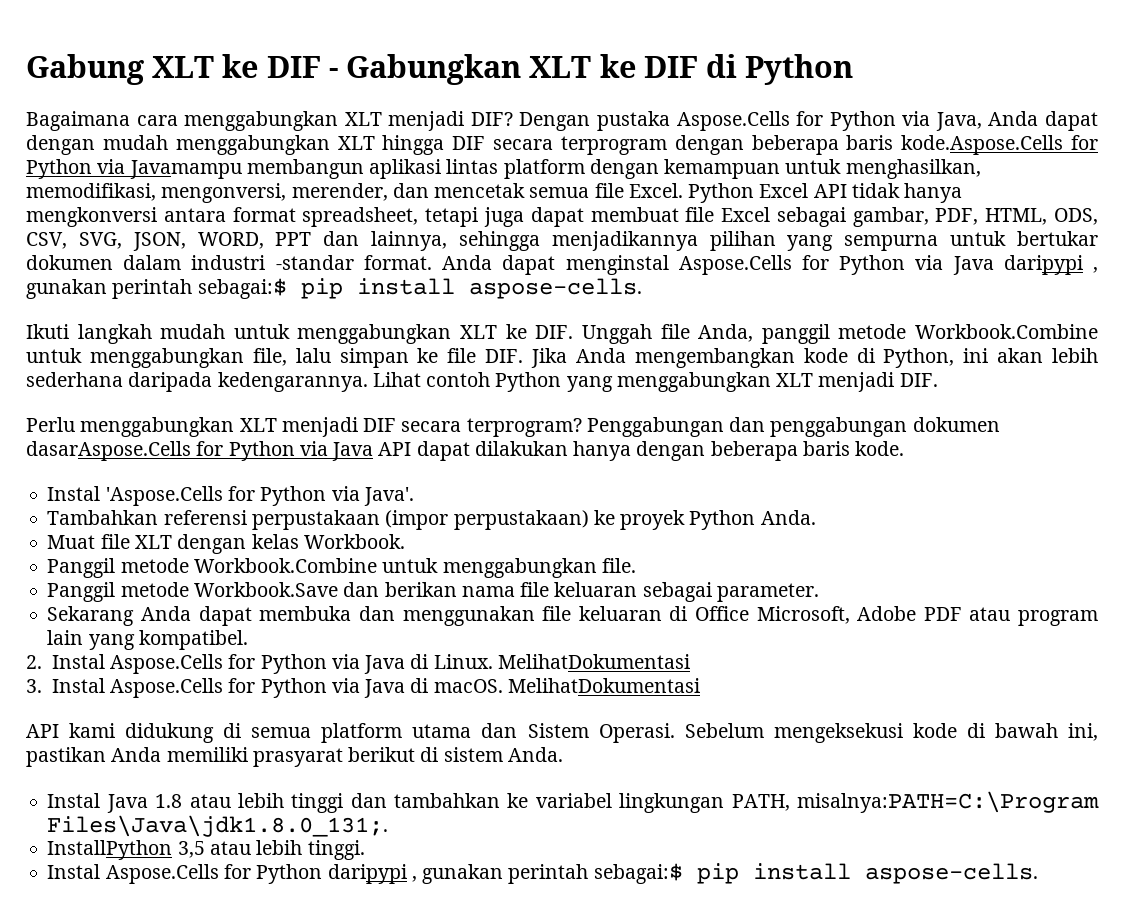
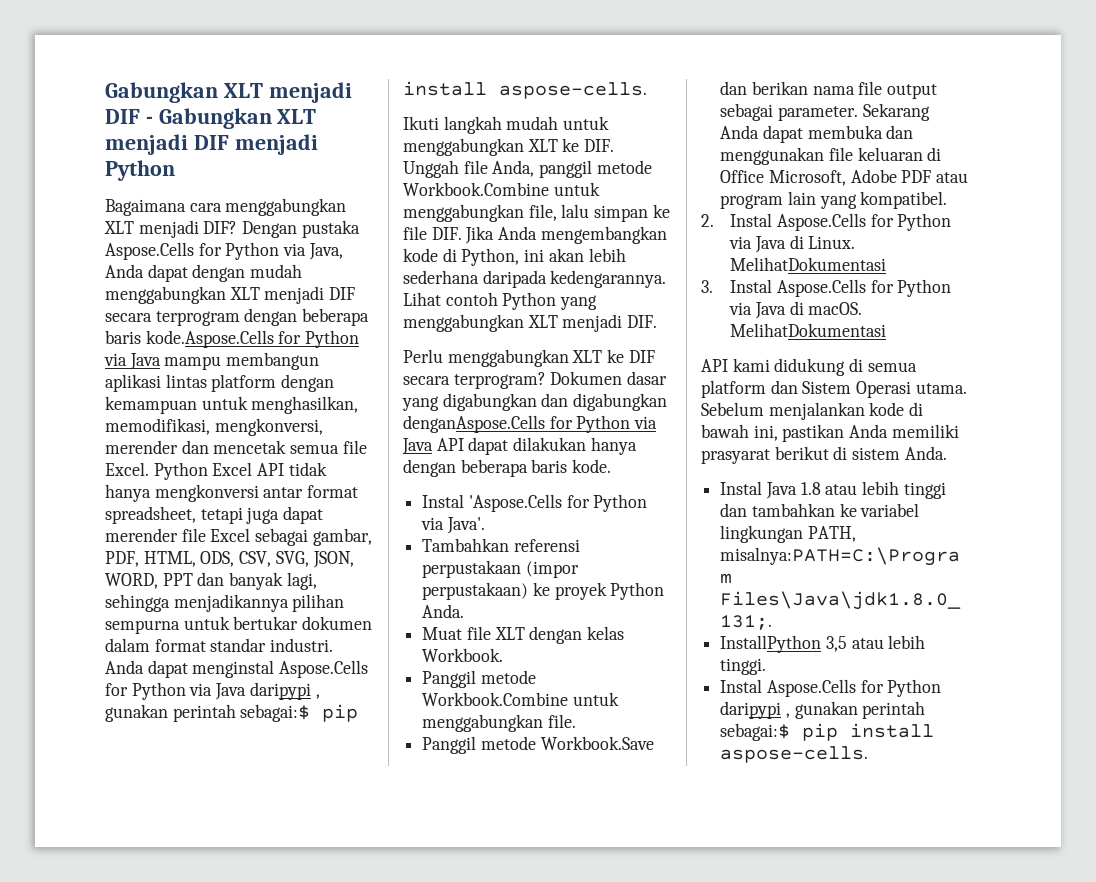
- Gabung XLT ke DIF - Gabungkan XLT ke DIF di Python
+ Gabungkan XLT menjadi DIF - Gabungkan XLT menjadi DIF menjadi Python
- Dengan pustaka Aspose.Cells for Python via Java, Anda dapat dengan mudah menggabungkan XLT hingga DIF secara terprogram dengan beberapa baris kode.Aspose.Cells for Python via Javamampu membangun aplikasi lintas platform dengan kemampuan untuk menghasilkan, memodifikasi, mengonversi, merender, dan mencetak semua file Excel.
+ Dengan pustaka Aspose.Cells for Python via Java, Anda dapat dengan mudah menggabungkan XLT menjadi DIF secara terprogram dengan beberapa baris kode.Aspose.Cells for Python via Java mampu membangun aplikasi lintas platform dengan kemampuan untuk menghasilkan, memodifikasi, mengkonversi, merender dan mencetak semua file Excel.
- Python Excel API tidak hanya mengkonversi antara format spreadsheet, tetapi juga dapat membuat file Excel sebagai gambar, PDF, HTML, ODS, CSV, SVG, JSON, WORD, PPT dan lainnya, sehingga menjadikannya pilihan yang sempurna untuk bertukar dokumen dalam industri -standar format.
+ Python Excel API tidak hanya mengkonversi antar format spreadsheet, tetapi juga dapat merender file Excel sebagai gambar, PDF, HTML, ODS, CSV, SVG, JSON, WORD, PPT dan banyak lagi, sehingga menjadikannya pilihan sempurna untuk bertukar dokumen dalam format standar industri.
- Perlu menggabungkan XLT menjadi DIF secara terprogram?
+ Perlu menggabungkan XLT ke DIF secara terprogram?
- Penggabungan dan penggabungan dokumen dasarAspose.Cells for Python via Java API dapat dilakukan hanya dengan beberapa baris kode.
+ Dokumen dasar yang digabungkan dan digabungkan denganAspose.Cells for Python via Java API dapat dilakukan hanya dengan beberapa baris kode.
- Panggil metode Workbook.Save dan berikan nama file keluaran sebagai parameter.
- Sekarang Anda dapat membuka dan menggunakan file keluaran di Office Microsoft, Adobe PDF atau program lain yang kompatibel.
+ Panggil metode Workbook.Save dan berikan nama file output sebagai parameter. Sekarang Anda dapat membuka dan menggunakan file keluaran di Office Microsoft, Adobe PDF atau program lain yang kompatibel.
- API kami didukung di semua platform utama dan Sistem Operasi. Sebelum mengeksekusi kode di bawah ini, pastikan Anda memiliki prasyarat berikut di sistem Anda.
+ API kami didukung di semua platform dan Sistem Operasi utama. Sebelum menjalankan kode di bawah ini, pastikan Anda memiliki prasyarat berikut di sistem Anda.

